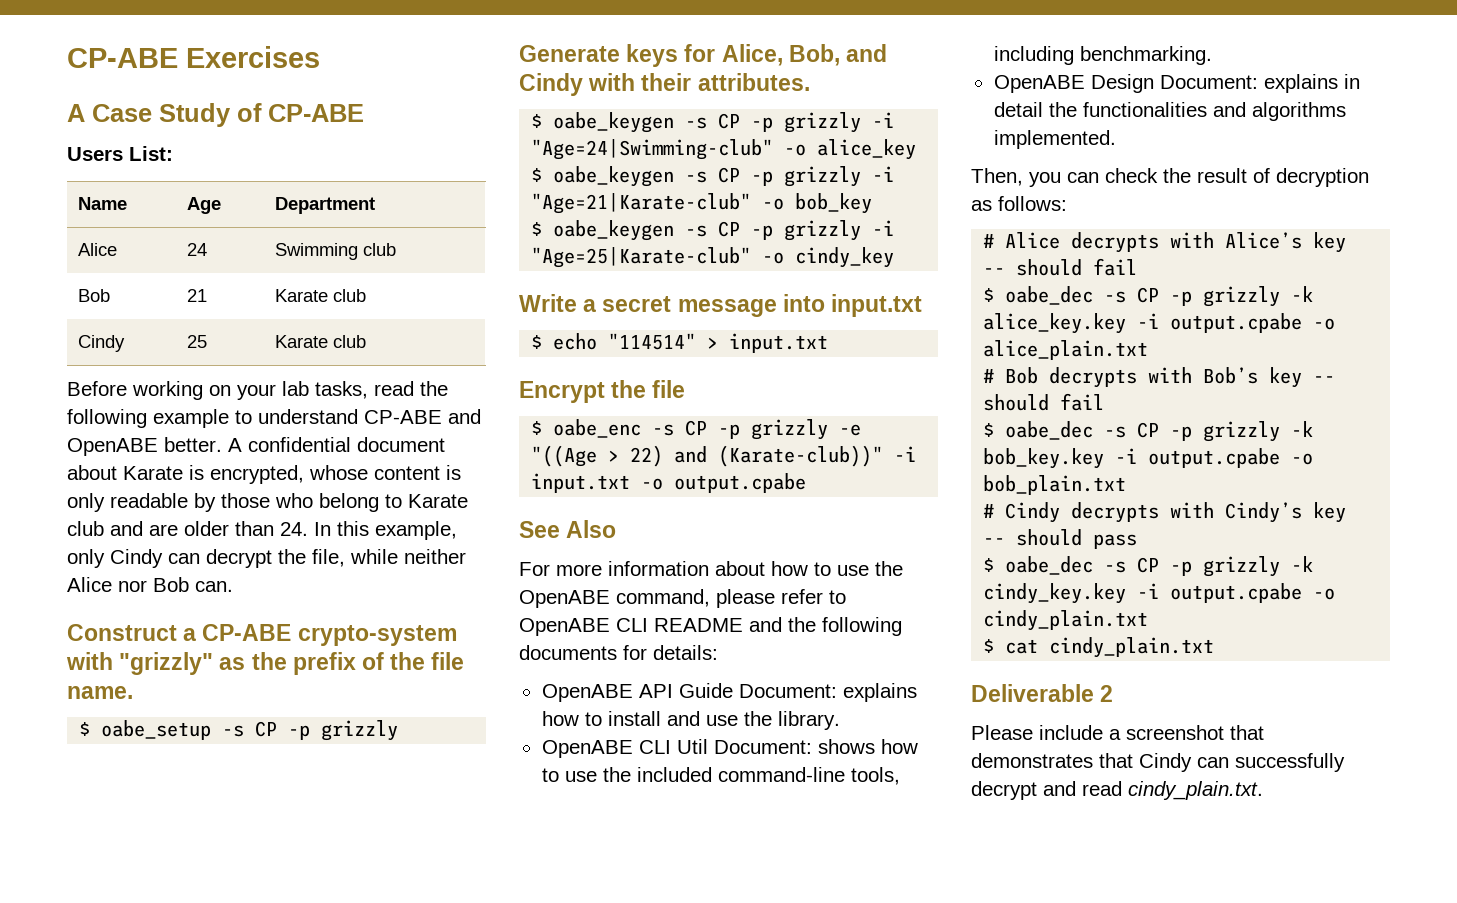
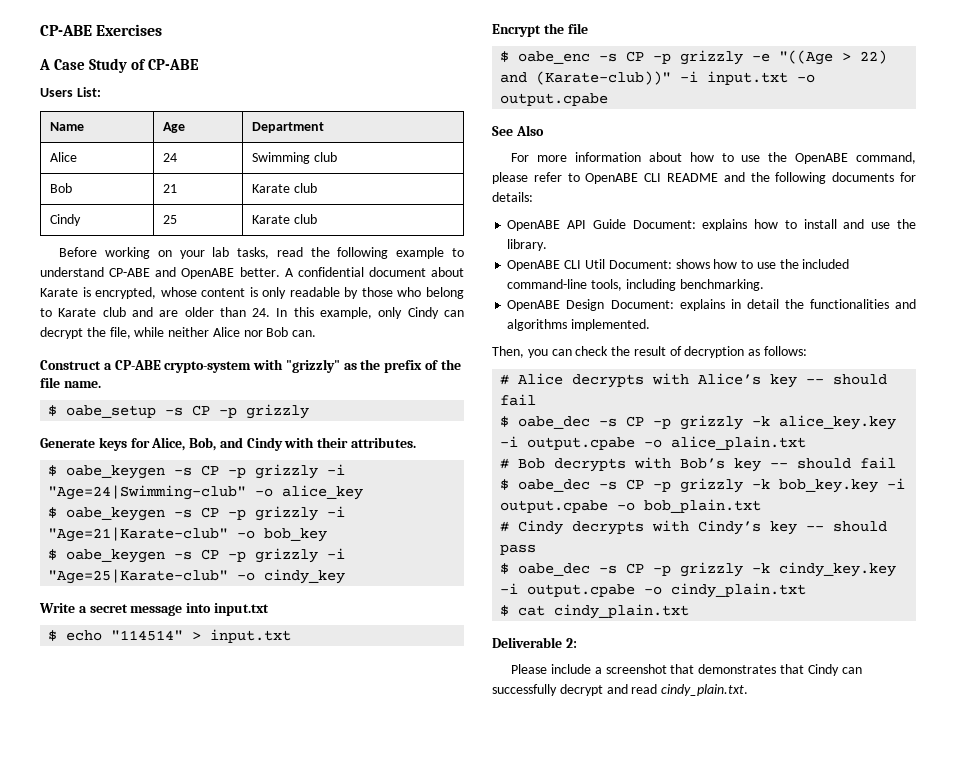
- Deliverable 2
+ Deliverable 2:

